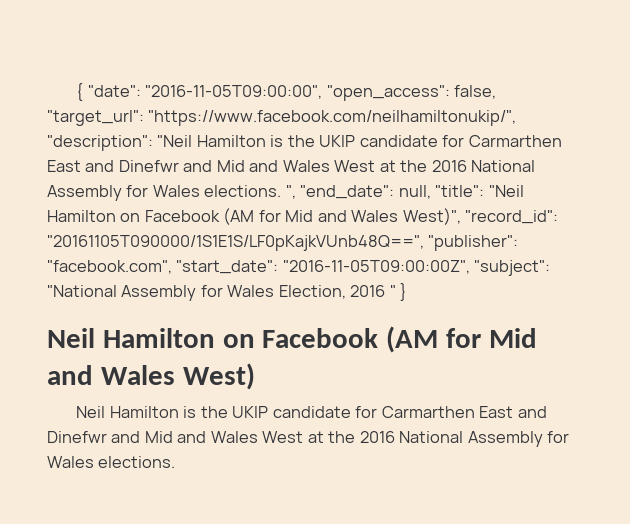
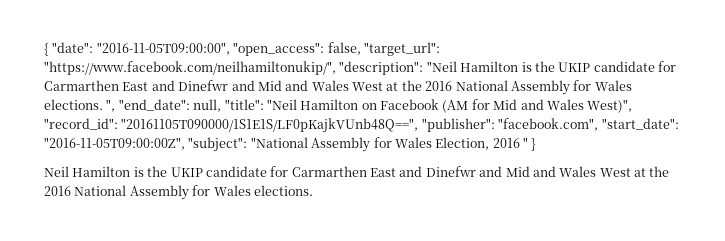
- Neil Hamilton on Facebook (AM for Mid and Wales West)

